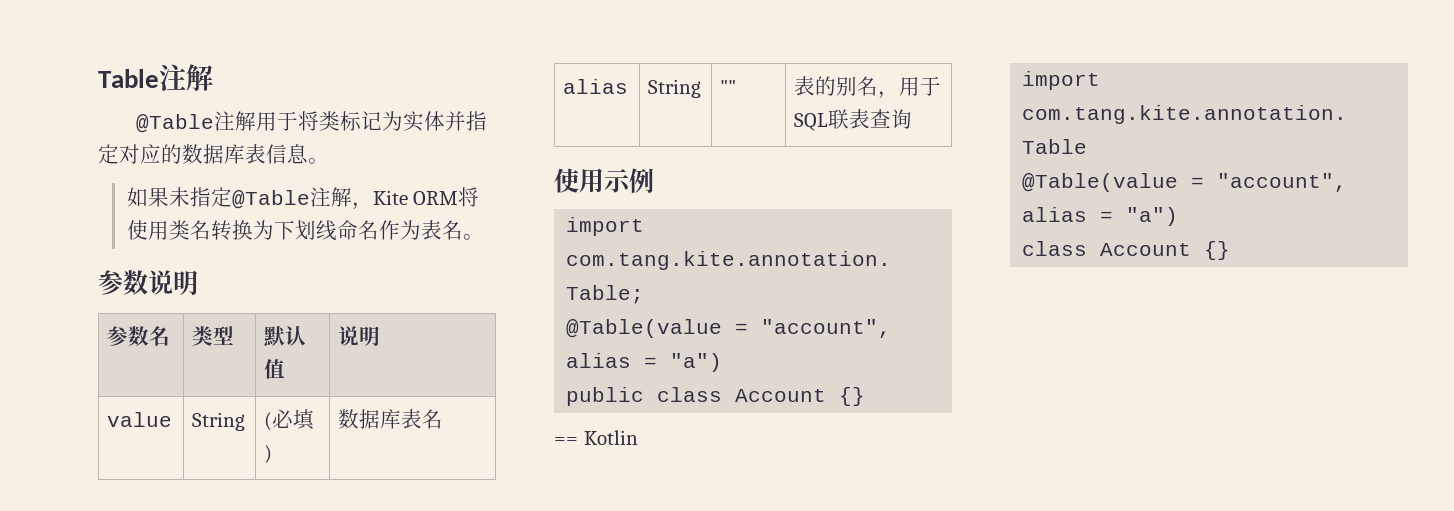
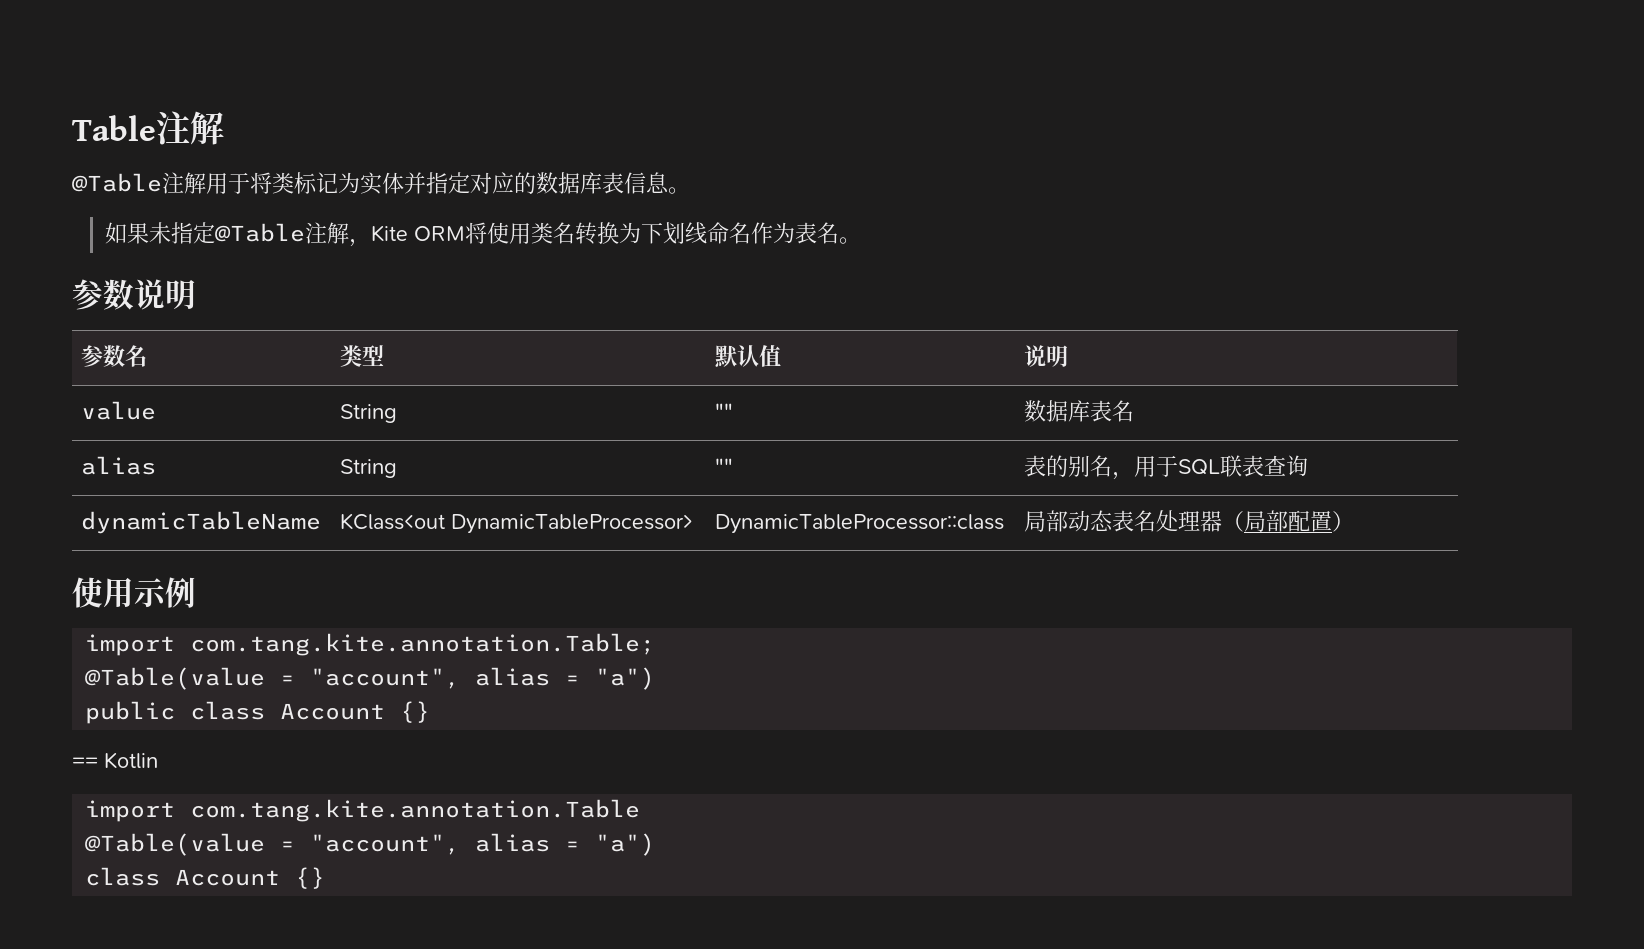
- value | String | (必填) | 数据库表名
+ value | String | "" | 数据库表名
+ dynamicTableName | KClass<out DynamicTableProcessor> | DynamicTableProcessor::class | 局部动态表名处理器（局部配置）

